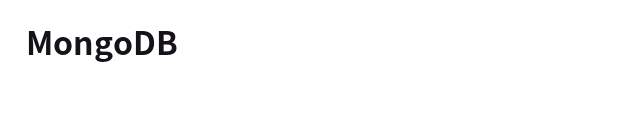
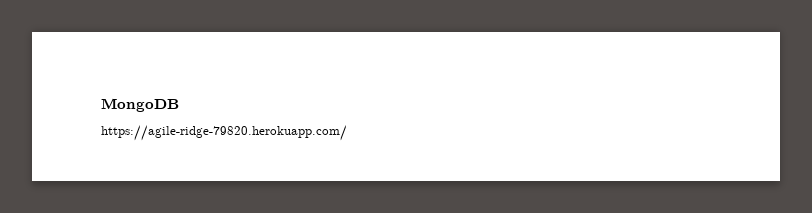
+ https://agile-ridge-79820.herokuapp.com/

